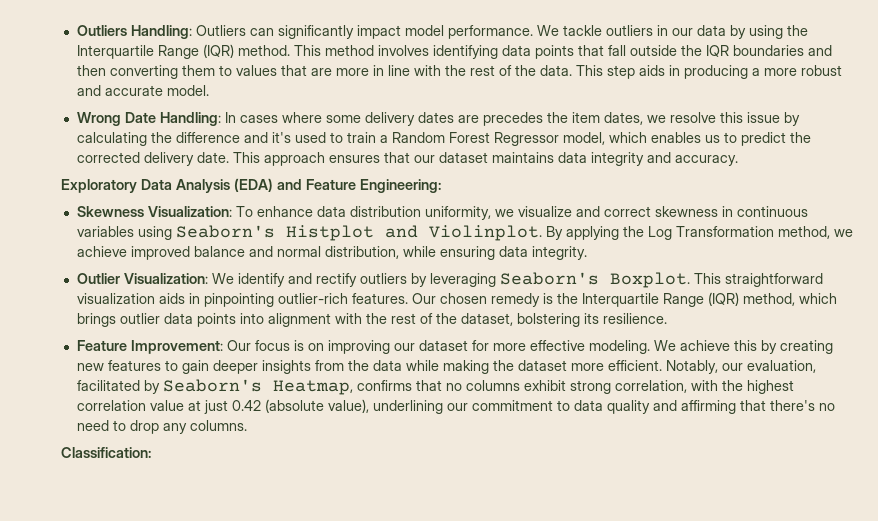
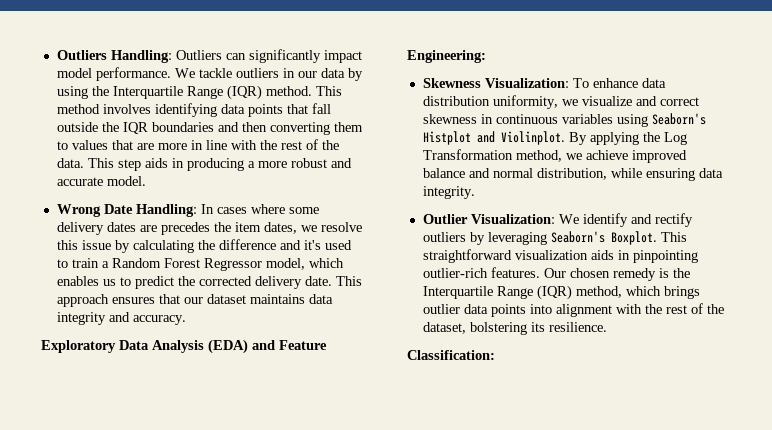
- Feature Improvement: Our focus is on improving our dataset for more effective modeling. We achieve this by creating new features to gain deeper insights from the data while making the dataset more efficient. Notably, our evaluation, facilitated by Seaborn's Heatmap, confirms that no columns exhibit strong correlation, with the highest correlation value at just 0.42 (absolute value), underlining our commitment to data quality and affirming that there's no need to drop any columns.

